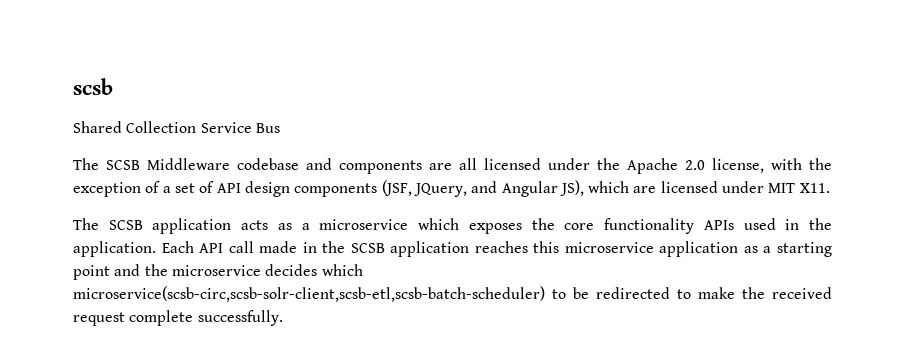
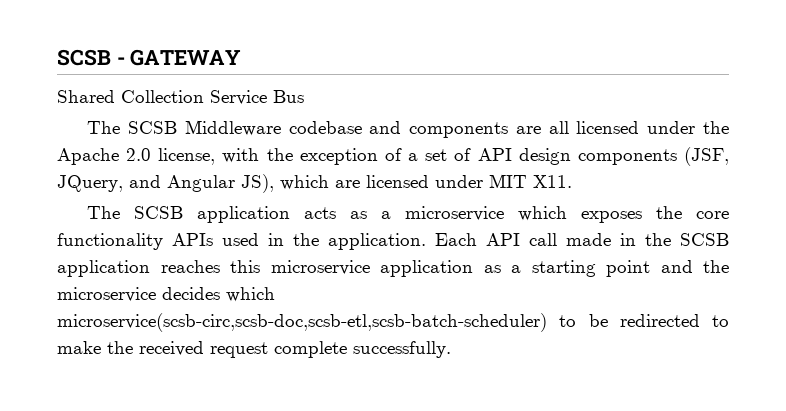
- scsb
+ SCSB - GATEWAY
- Each API call made in the SCSB application reaches this microservice application as a starting point and the microservice decides which microservice(scsb-circ,scsb-solr-client,scsb-etl,scsb-batch-scheduler) to be redirected to make the received request complete successfully.
+ Each API call made in the SCSB application reaches this microservice application as a starting point and the microservice decides which microservice(scsb-circ,scsb-doc,scsb-etl,scsb-batch-scheduler) to be redirected to make the received request complete successfully.

